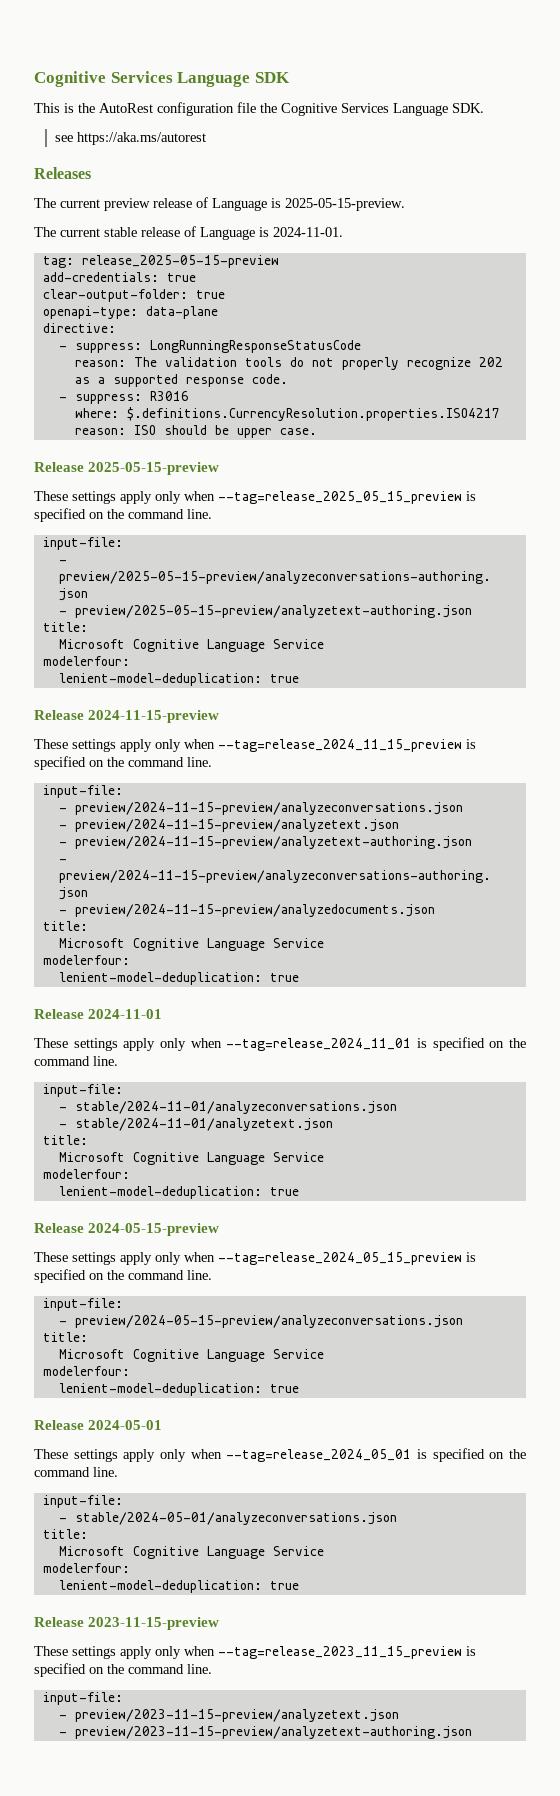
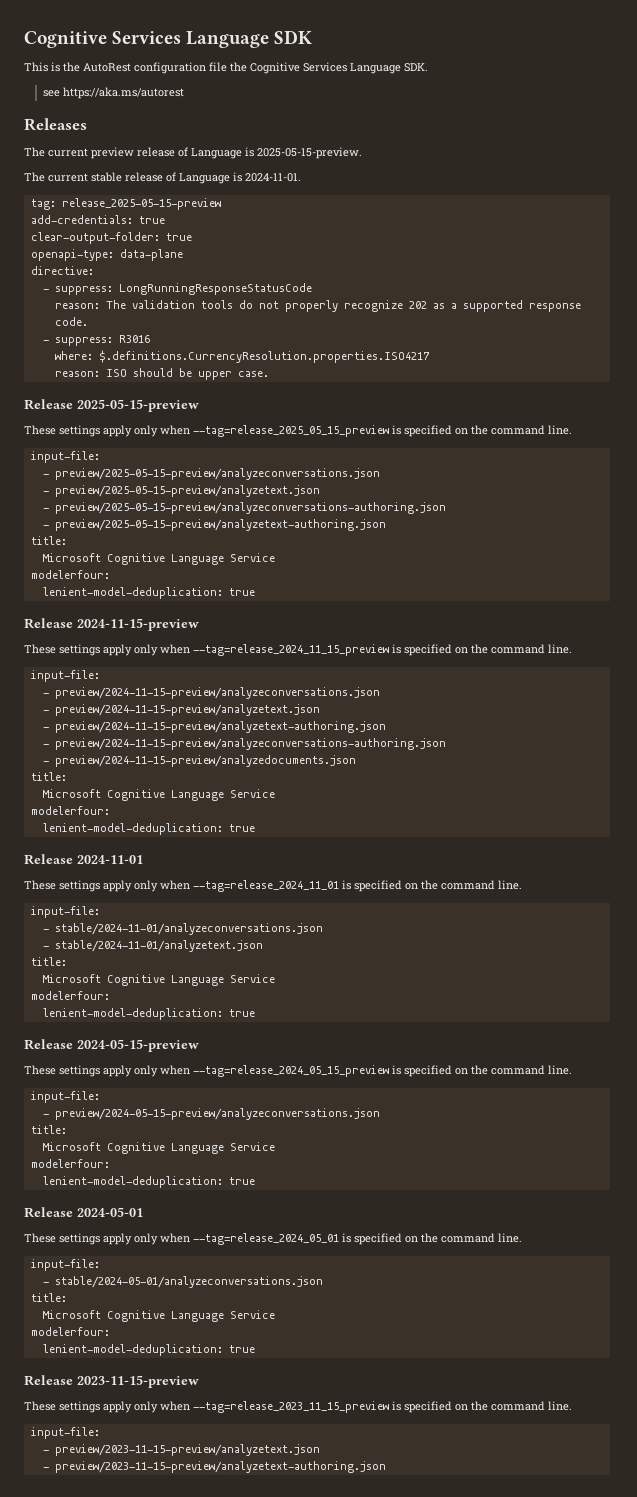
+ - preview/2025-05-15-preview/analyzeconversations.json
+ - preview/2025-05-15-preview/analyzetext.json

